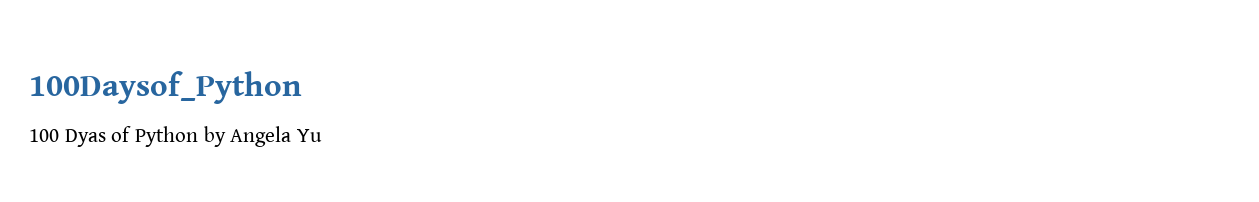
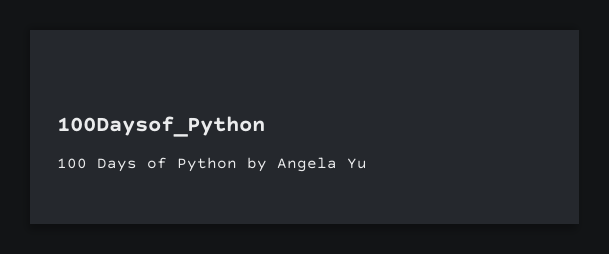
- 100 Dyas of Python by Angela Yu
+ 100 Days of Python by Angela Yu

